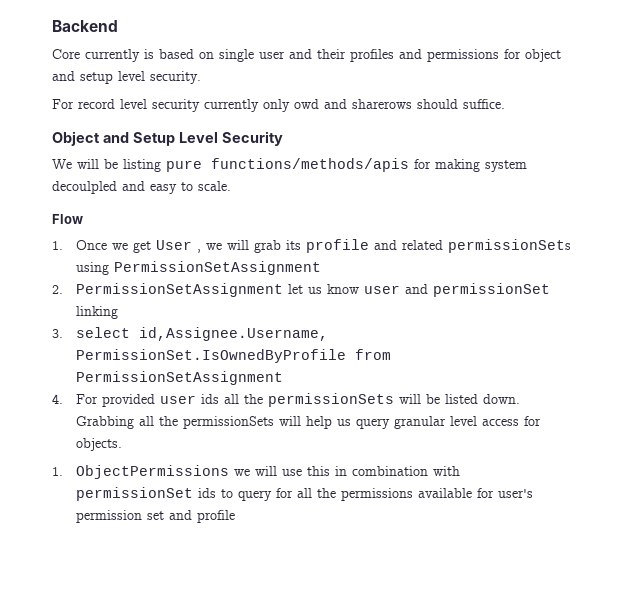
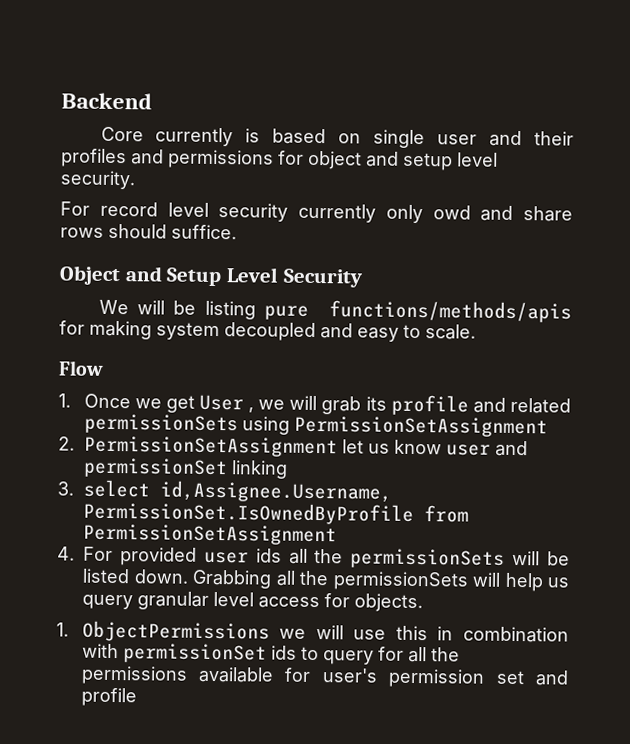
- For record level security currently only owd and sharerows should suffice.
+ For record level security currently only owd and share rows should suffice.
- We will be listing pure functions/methods/apis for making system decoulpled and easy to scale.
+ We will be listing pure functions/methods/apis for making system decoupled and easy to scale.

